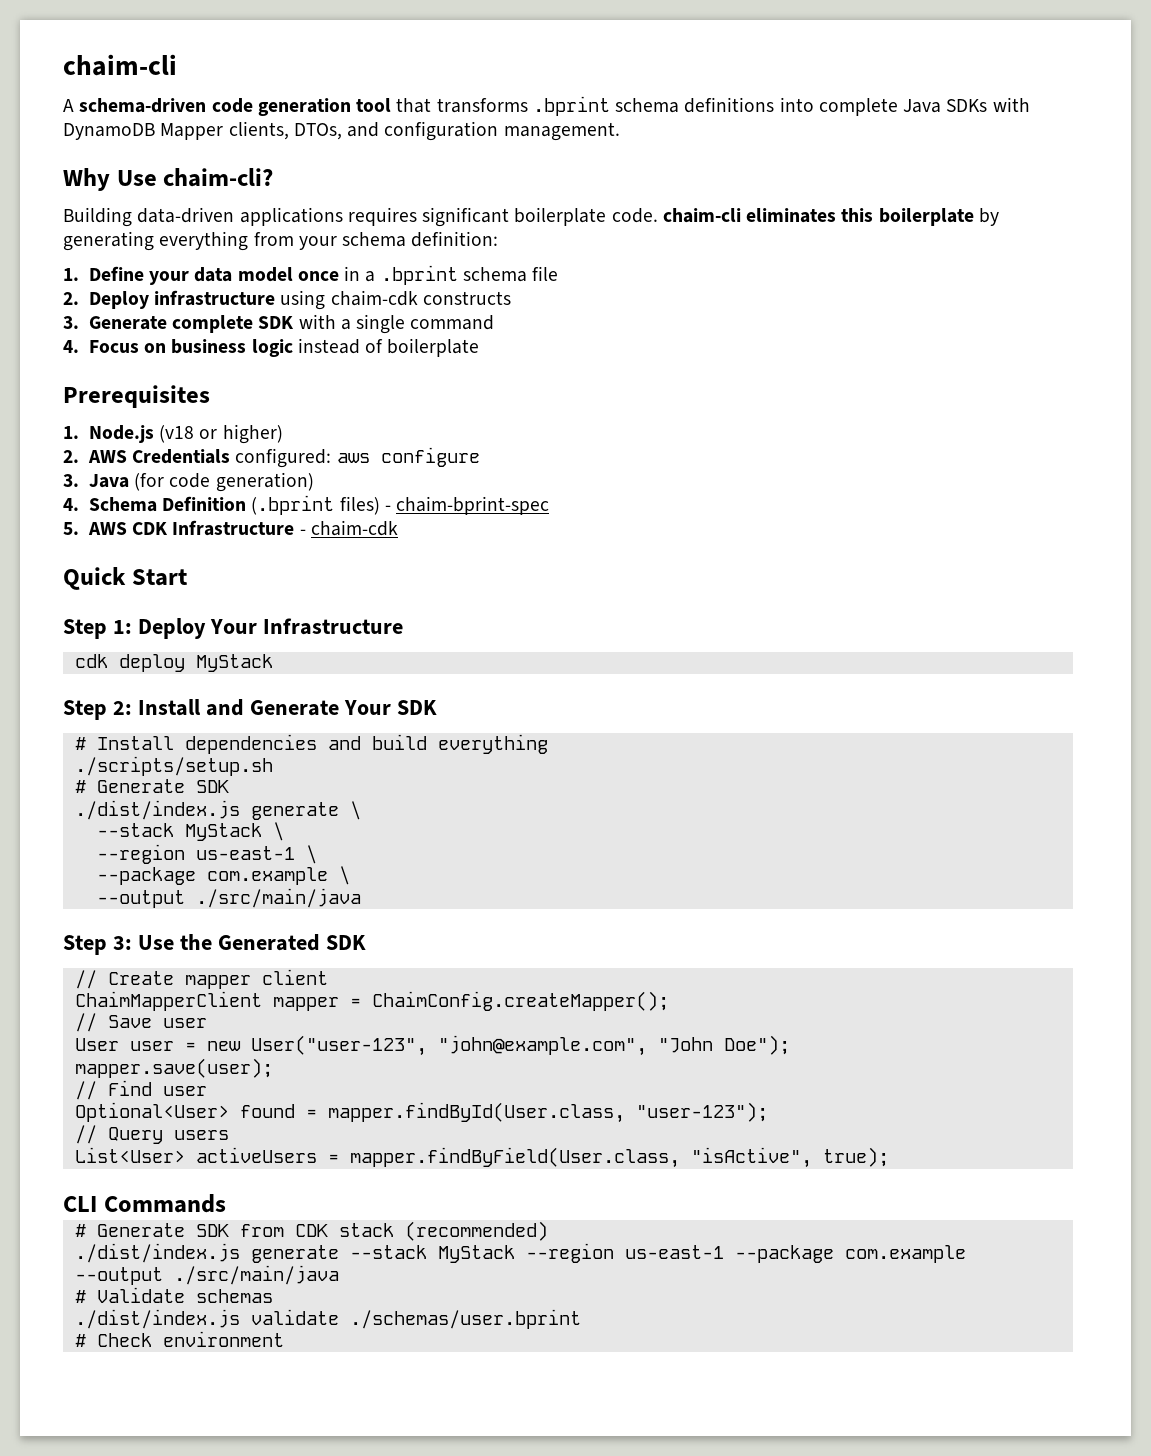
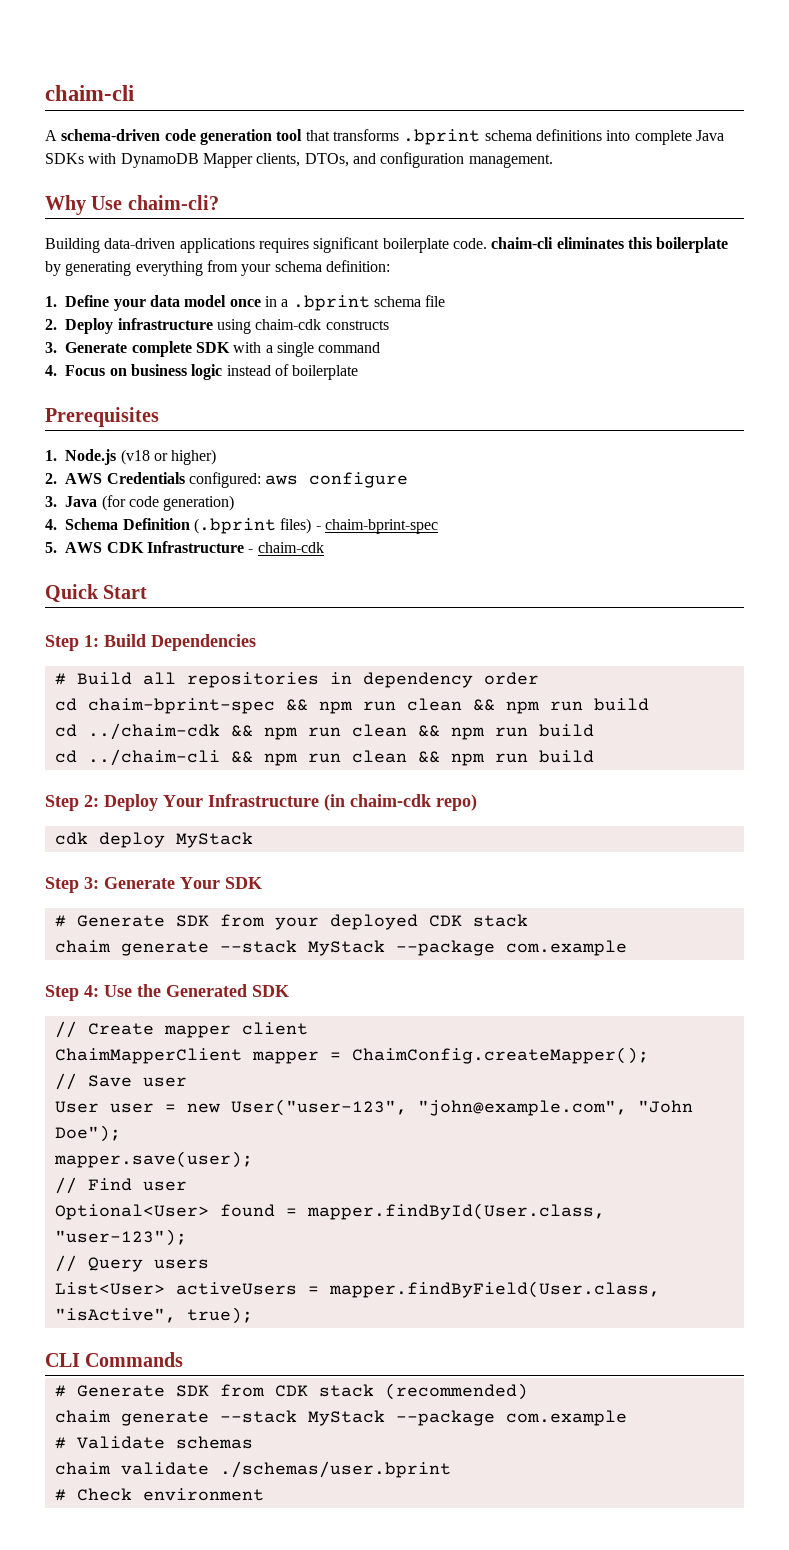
- Step 1: Deploy Your Infrastructure
+ Step 1: Build Dependencies
+ # Build all repositories in dependency order
+ cd chaim-bprint-spec && npm run clean && npm run build
+ cd ../chaim-cdk && npm run clean && npm run build
+ cd ../chaim-cli && npm run clean && npm run build
+ Step 2: Deploy Your Infrastructure (in chaim-cdk repo)
- Step 2: Install and Generate Your SDK
+ Step 3: Generate Your SDK
- # Install dependencies and build everything
- ./scripts/setup.sh
- # Generate SDK
- ./dist/index.js generate \
- --stack MyStack \
- --region us-east-1 \
- --package com.example \
- --output ./src/main/java
- Step 3: Use the Generated SDK
+ # Generate SDK from your deployed CDK stack
+ chaim generate --stack MyStack --package com.example
+ Step 4: Use the Generated SDK
  # Generate SDK from CDK stack (recommended)
- ./dist/index.js generate --stack MyStack --region us-east-1 --package com.example --output ./src/main/java
+ chaim generate --stack MyStack --package com.example
- ./dist/index.js validate ./schemas/user.bprint
+ chaim validate ./schemas/user.bprint

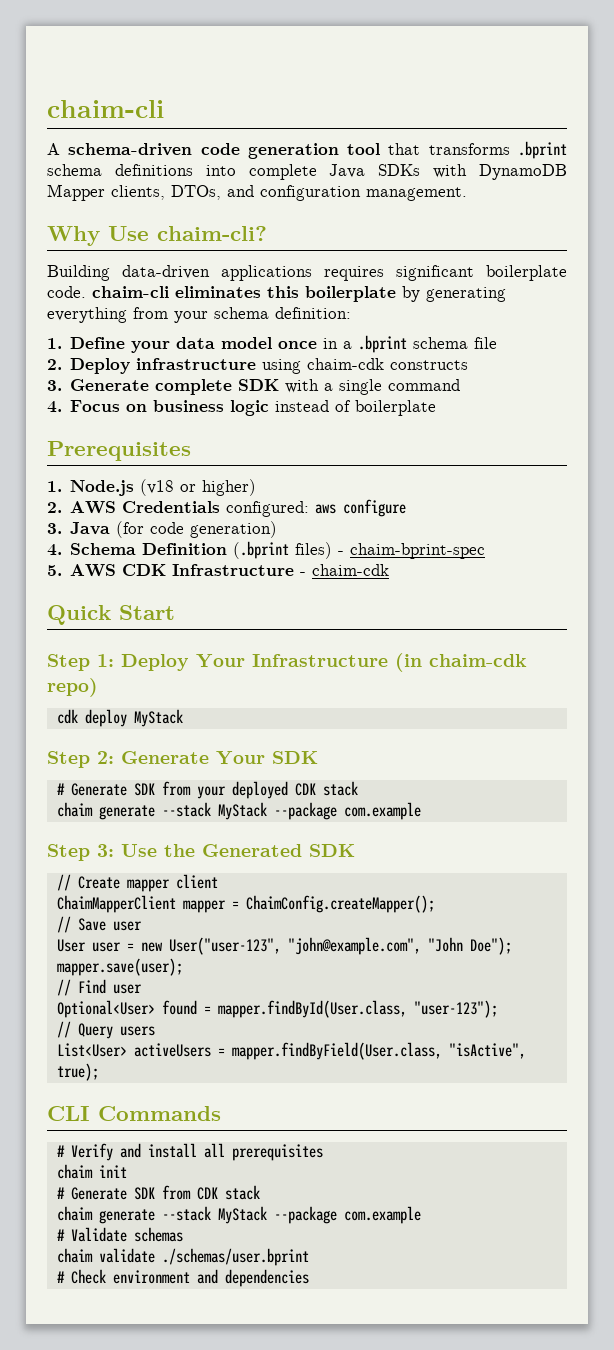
- Step 1: Build Dependencies
- # Build all repositories in dependency order
- cd chaim-bprint-spec && npm run clean && npm run build
- cd ../chaim-cdk && npm run clean && npm run build
- cd ../chaim-cli && npm run clean && npm run build
- Step 2: Deploy Your Infrastructure (in chaim-cdk repo)
+ Step 1: Deploy Your Infrastructure (in chaim-cdk repo)
- Step 3: Generate Your SDK
+ Step 2: Generate Your SDK
- Step 4: Use the Generated SDK
+ Step 3: Use the Generated SDK
+ # Verify and install all prerequisites
+ chaim init
- # Generate SDK from CDK stack (recommended)
+ # Generate SDK from CDK stack
- # Check environment
+ # Check environment and dependencies

